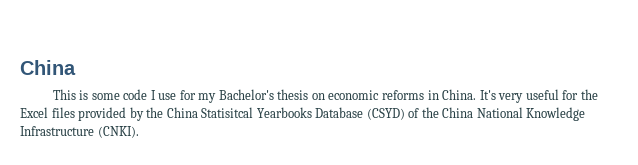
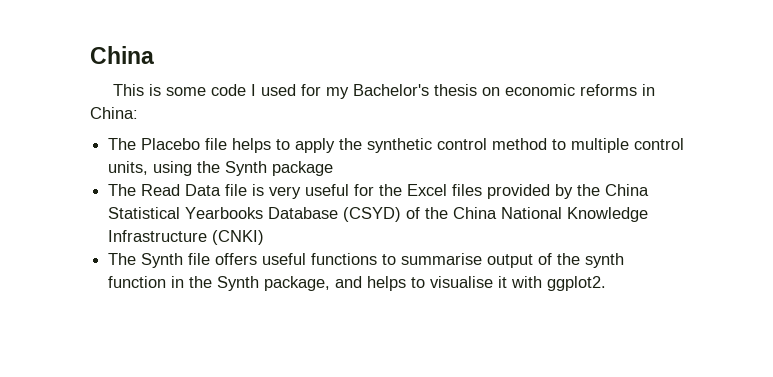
- This is some code I use for my Bachelor's thesis on economic reforms in China. It's very useful for the Excel files provided by the China Statisitcal Yearbooks Database (CSYD) of the China National Knowledge Infrastructure (CNKI).
+ This is some code I used for my Bachelor's thesis on economic reforms in China:
+ The Placebo file helps to apply the synthetic control method to multiple control units, using the Synth package
+ The Read Data file is very useful for the Excel files provided by the China Statistical Yearbooks Database (CSYD) of the China National Knowledge Infrastructure (CNKI)
+ The Synth file offers useful functions to summarise output of the synth function in the Synth package, and helps to visualise it with ggplot2.

